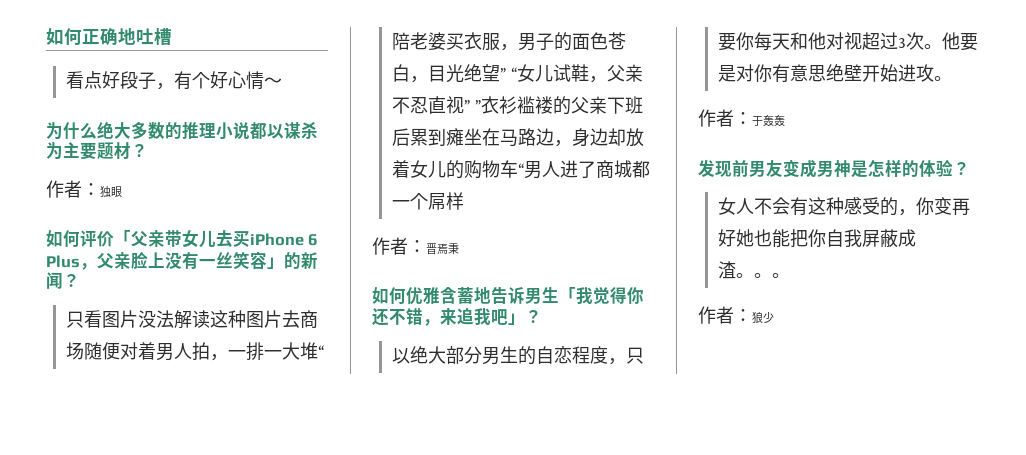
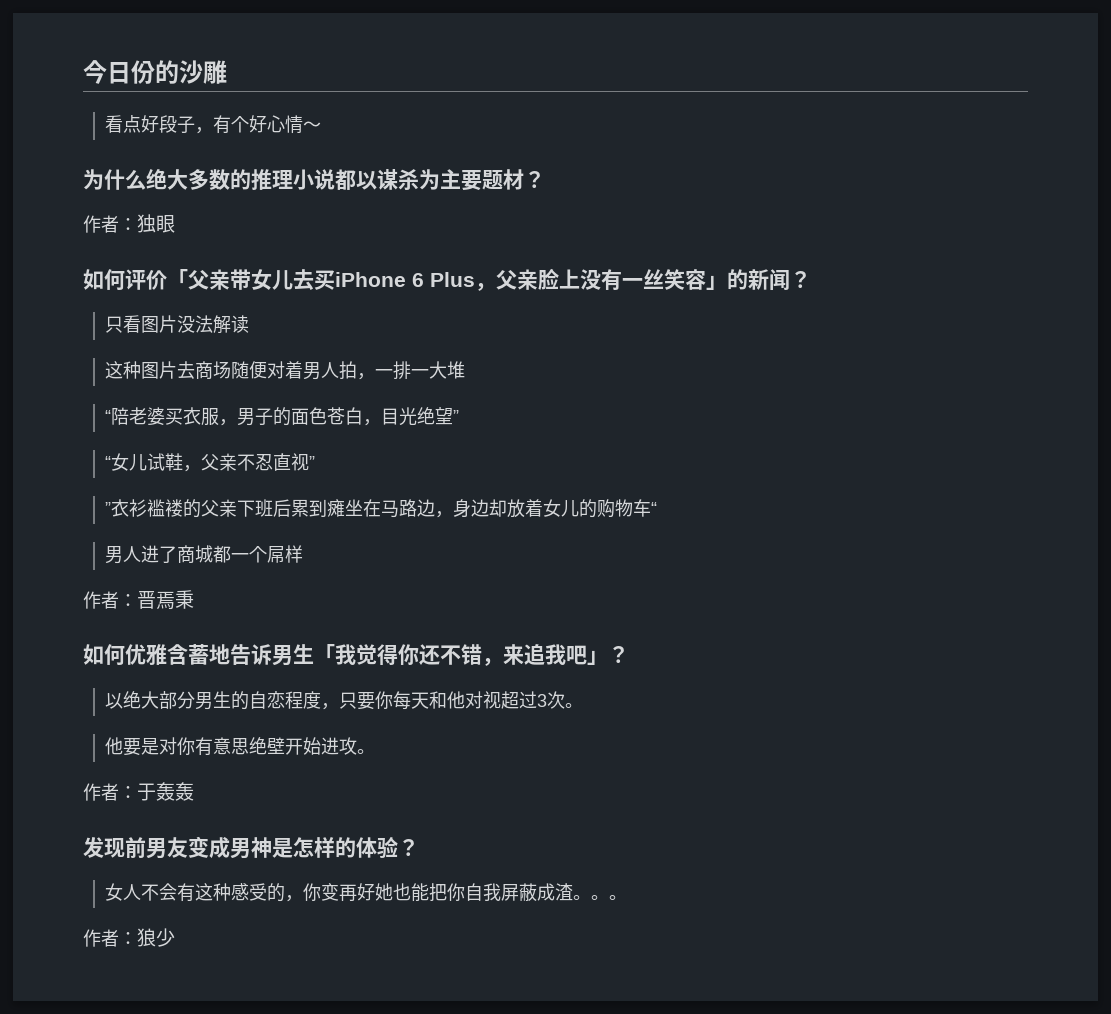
- 如何正确地吐槽
+ 今日份的沙雕
- 只看图片没法解读这种图片去商场随便对着男人拍，一排一大堆“陪老婆买衣服，男子的面色苍白，目光绝望” “女儿试鞋，父亲不忍直视” ”衣衫褴褛的父亲下班后累到瘫坐在马路边，身边却放着女儿的购物车“男人进了商城都一个屌样
+ 只看图片没法解读
+ 这种图片去商场随便对着男人拍，一排一大堆
+ “陪老婆买衣服，男子的面色苍白，目光绝望”
+ “女儿试鞋，父亲不忍直视”
+ ”衣衫褴褛的父亲下班后累到瘫坐在马路边，身边却放着女儿的购物车“
+ 男人进了商城都一个屌样
- 以绝大部分男生的自恋程度，只要你每天和他对视超过3次。他要是对你有意思绝壁开始进攻。
+ 以绝大部分男生的自恋程度，只要你每天和他对视超过3次。
+ 他要是对你有意思绝壁开始进攻。

